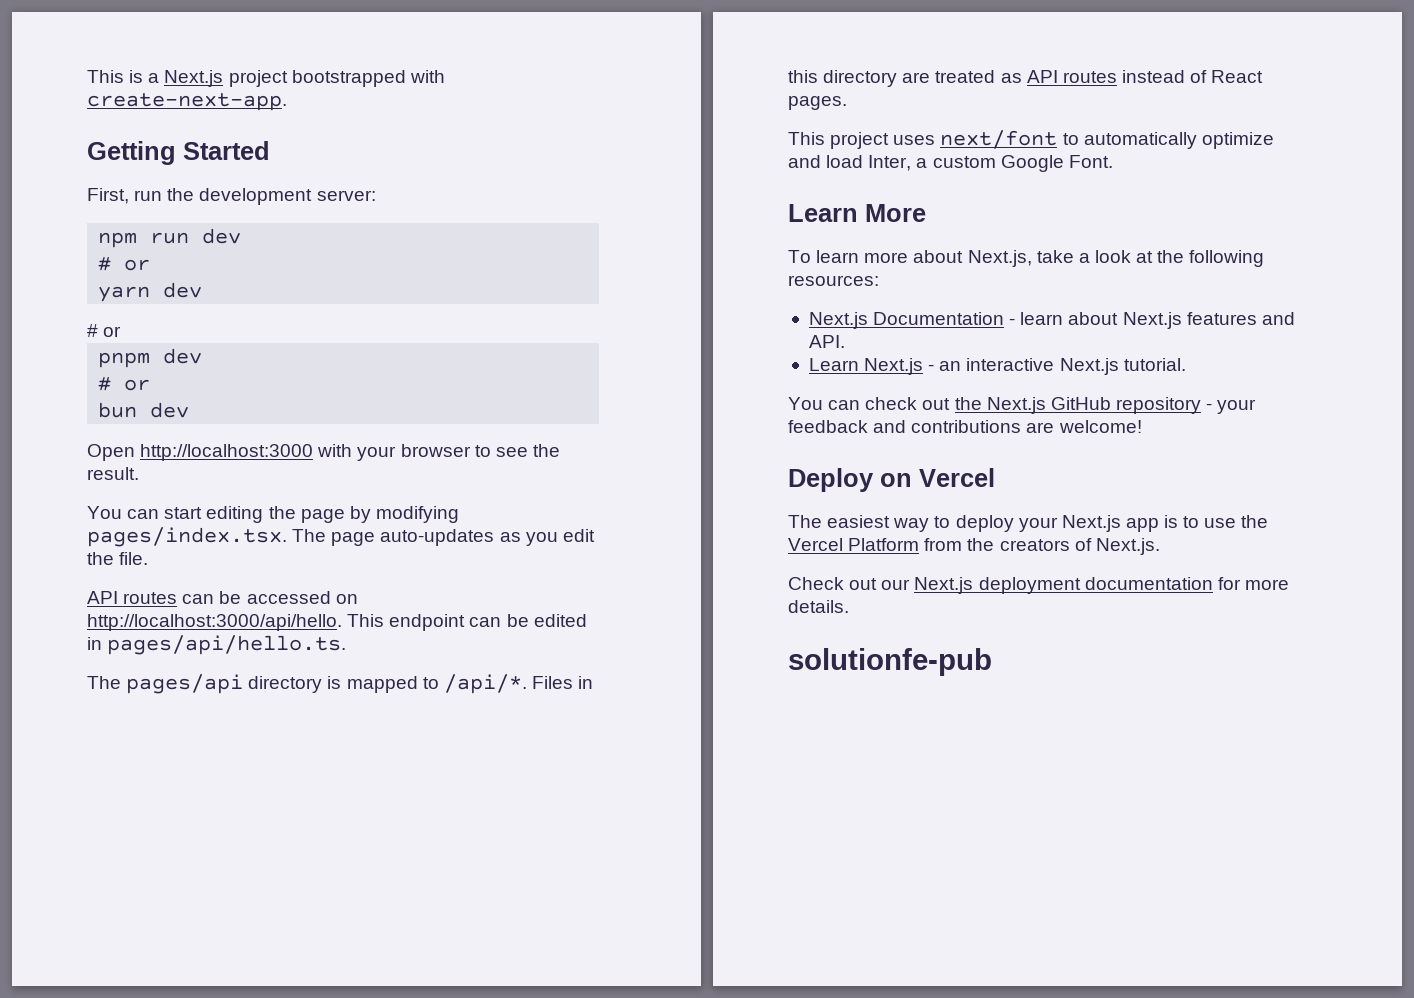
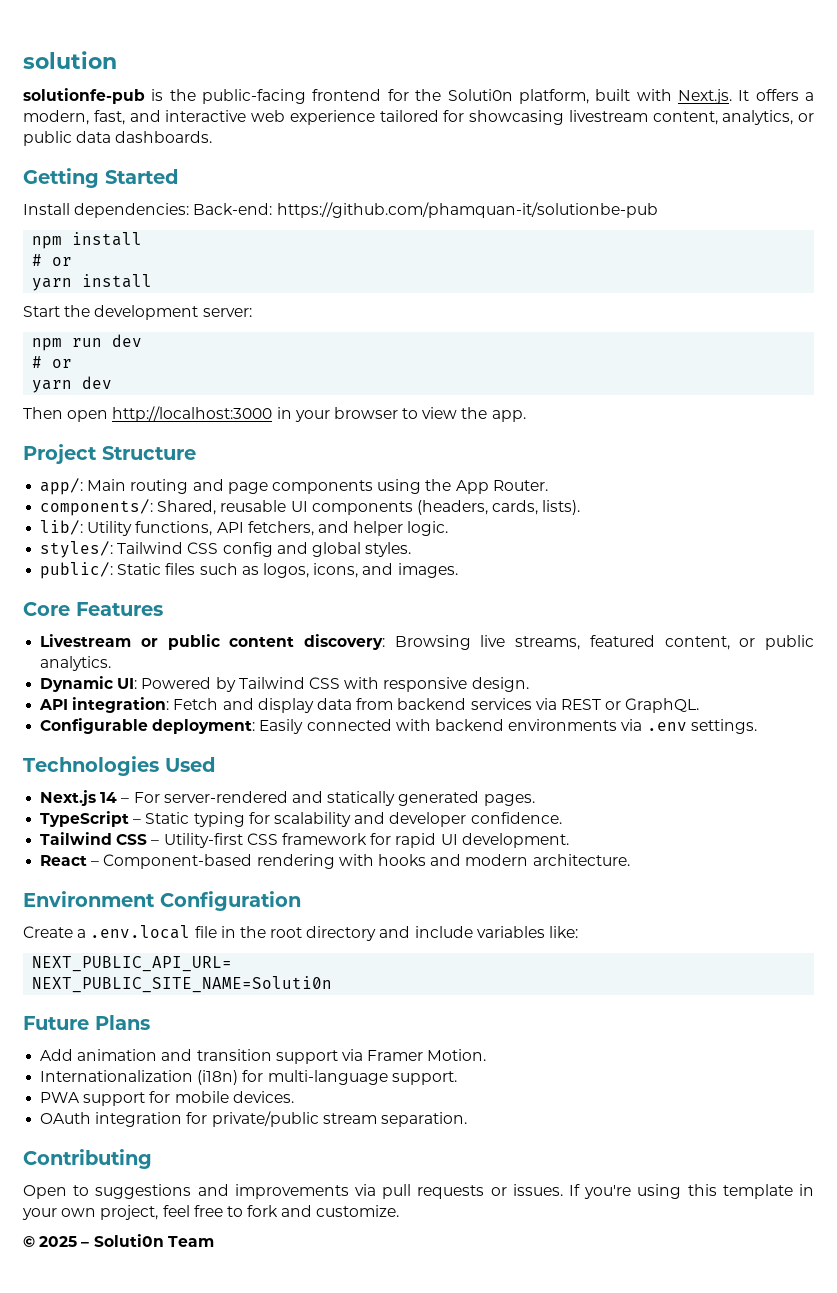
- This is a Next.js project bootstrapped with create-next-app.
+ solution
+ solutionfe-pub is the public-facing frontend for the Soluti0n platform, built with Next.js. It offers a modern, fast, and interactive web experience tailored for showcasing livestream content, analytics, or public data dashboards.
  Getting Started
- First, run the development server:
+ Install dependencies: Back-end: https://github.com/phamquan-it/solutionbe-pub
+ npm install
+ # or
+ yarn install
+ Start the development server:
  yarn dev
- # or
- pnpm dev
- # or
- bun dev
- Open http://localhost:3000 with your browser to see the result.
- You can start editing the page by modifying pages/index.tsx. The page auto-updates as you edit the file.
- API routes can be accessed on http://localhost:3000/api/hello. This endpoint can be edited in pages/api/hello.ts.
- The pages/api directory is mapped to /api/*. Files in this directory are treated as API routes instead of React pages.
- This project uses next/font to automatically optimize and load Inter, a custom Google Font.
- Learn More
- To learn more about Next.js, take a look at the following resources:
- Next.js Documentation - learn about Next.js features and API.
- Learn Next.js - an interactive Next.js tutorial.
- You can check out the Next.js GitHub repository - your feedback and contributions are welcome!
- Deploy on Vercel
- The easiest way to deploy your Next.js app is to use the Vercel Platform from the creators of Next.js.
- Check out our Next.js deployment documentation for more details.
- solutionfe-pub
+ Then open http://localhost:3000 in your browser to view the app.
+ Project Structure
+ app/: Main routing and page components using the App Router.
+ components/: Shared, reusable UI components (headers, cards, lists).
+ lib/: Utility functions, API fetchers, and helper logic.
+ styles/: Tailwind CSS config and global styles.
+ public/: Static files such as logos, icons, and images.
+ Core Features
+ Livestream or public content discovery: Browsing live streams, featured content, or public analytics.
+ Dynamic UI: Powered by Tailwind CSS with responsive design.
+ API integration: Fetch and display data from backend services via REST or GraphQL.
+ Configurable deployment: Easily connected with backend environments via .env settings.
+ Technologies Used
+ Next.js 14 – For server-rendered and statically generated pages.
+ TypeScript – Static typing for scalability and developer confidence.
+ Tailwind CSS – Utility-first CSS framework for rapid UI development.
+ React – Component-based rendering with hooks and modern architecture.
+ Environment Configuration
+ Create a .env.local file in the root directory and include variables like:
+ NEXT_PUBLIC_API_URL=
+ NEXT_PUBLIC_SITE_NAME=Soluti0n
+ Future Plans
+ Add animation and transition support via Framer Motion.
+ Internationalization (i18n) for multi-language support.
+ PWA support for mobile devices.
+ OAuth integration for private/public stream separation.
+ Contributing
+ Open to suggestions and improvements via pull requests or issues. If you're using this template in your own project, feel free to fork and customize.
+ © 2025 – Soluti0n Team

